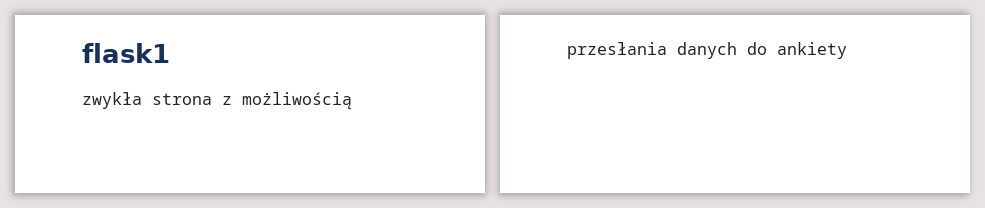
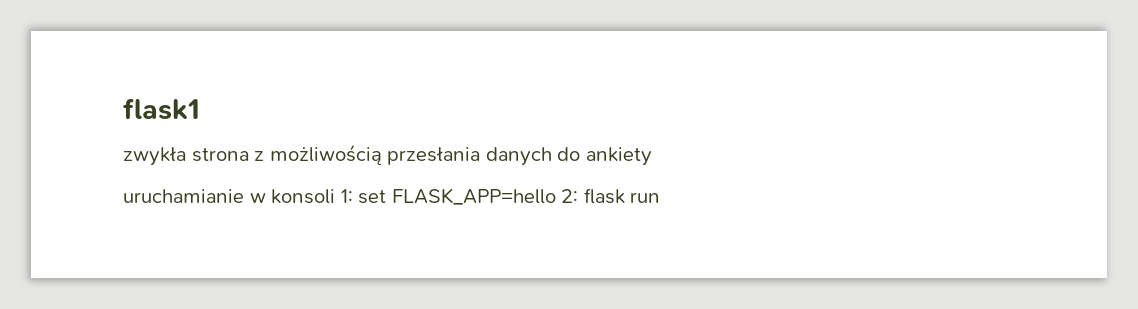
+ uruchamianie w konsoli 1: set FLASK_APP=hello 2: flask run

